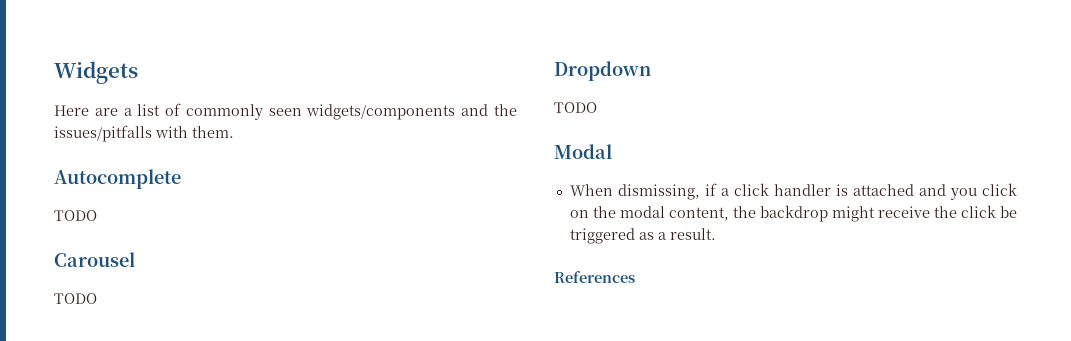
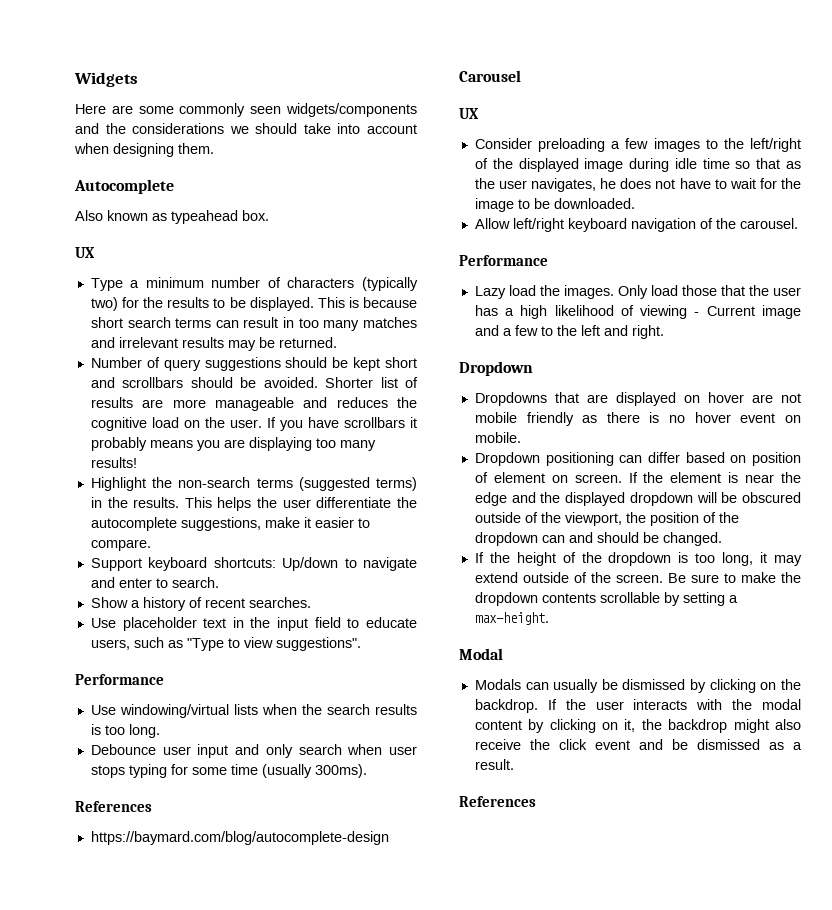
- Here are a list of commonly seen widgets/components and the issues/pitfalls with them.
+ Here are some commonly seen widgets/components and the considerations we should take into account when designing them.
  Autocomplete
- TODO
+ Also known as typeahead box.
+ UX
+ Type a minimum number of characters (typically two) for the results to be displayed. This is because short search terms can result in too many matches and irrelevant results may be returned.
+ Number of query suggestions should be kept short and scrollbars should be avoided. Shorter list of results are more manageable and reduces the cognitive load on the user. If you have scrollbars it probably means you are displaying too many results!
+ Highlight the non-search terms (suggested terms) in the results. This helps the user differentiate the autocomplete suggestions, make it easier to compare.
+ Support keyboard shortcuts: Up/down to navigate and enter to search.
+ Show a history of recent searches.
+ Use placeholder text in the input field to educate users, such as "Type to view suggestions".
+ Performance
+ Use windowing/virtual lists when the search results is too long.
+ Debounce user input and only search when user stops typing for some time (usually 300ms).
+ References
+ https://baymard.com/blog/autocomplete-design
  Carousel
- TODO
+ UX
+ Consider preloading a few images to the left/right of the displayed image during idle time so that as the user navigates, he does not have to wait for the image to be downloaded.
+ Allow left/right keyboard navigation of the carousel.
+ Performance
+ Lazy load the images. Only load those that the user has a high likelihood of viewing - Current image and a few to the left and right.
  Dropdown
- TODO
+ Dropdowns that are displayed on hover are not mobile friendly as there is no hover event on mobile.
+ Dropdown positioning can differ based on position of element on screen. If the element is near the edge and the displayed dropdown will be obscured outside of the viewport, the position of the dropdown can and should be changed.
+ If the height of the dropdown is too long, it may extend outside of the screen. Be sure to make the dropdown contents scrollable by setting a max-height.
  Modal
- When dismissing, if a click handler is attached and you click on the modal content, the backdrop might receive the click be triggered as a result.
+ Modals can usually be dismissed by clicking on the backdrop. If the user interacts with the modal content by clicking on it, the backdrop might also receive the click event and be dismissed as a result.

